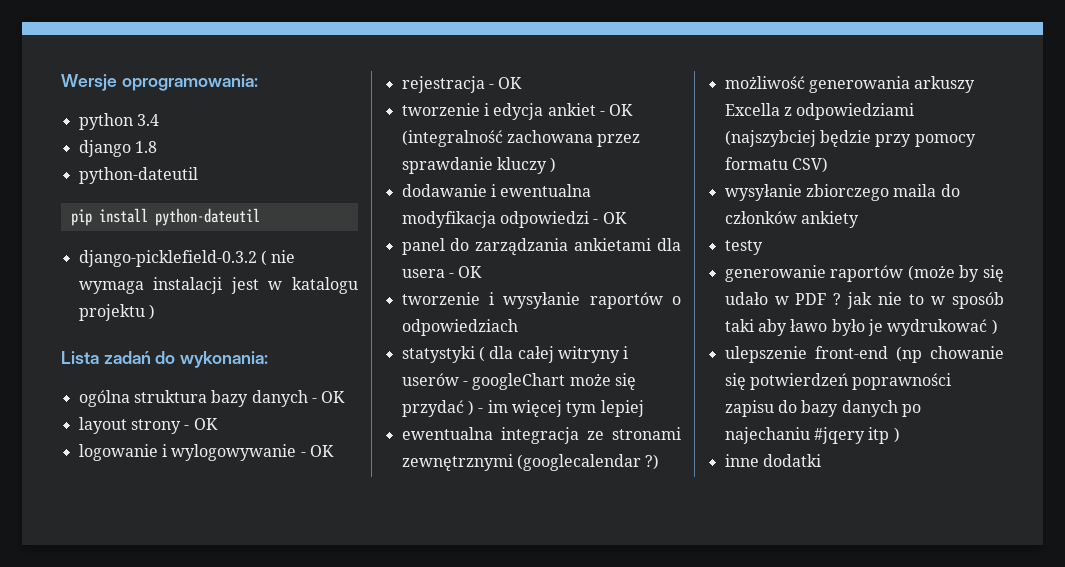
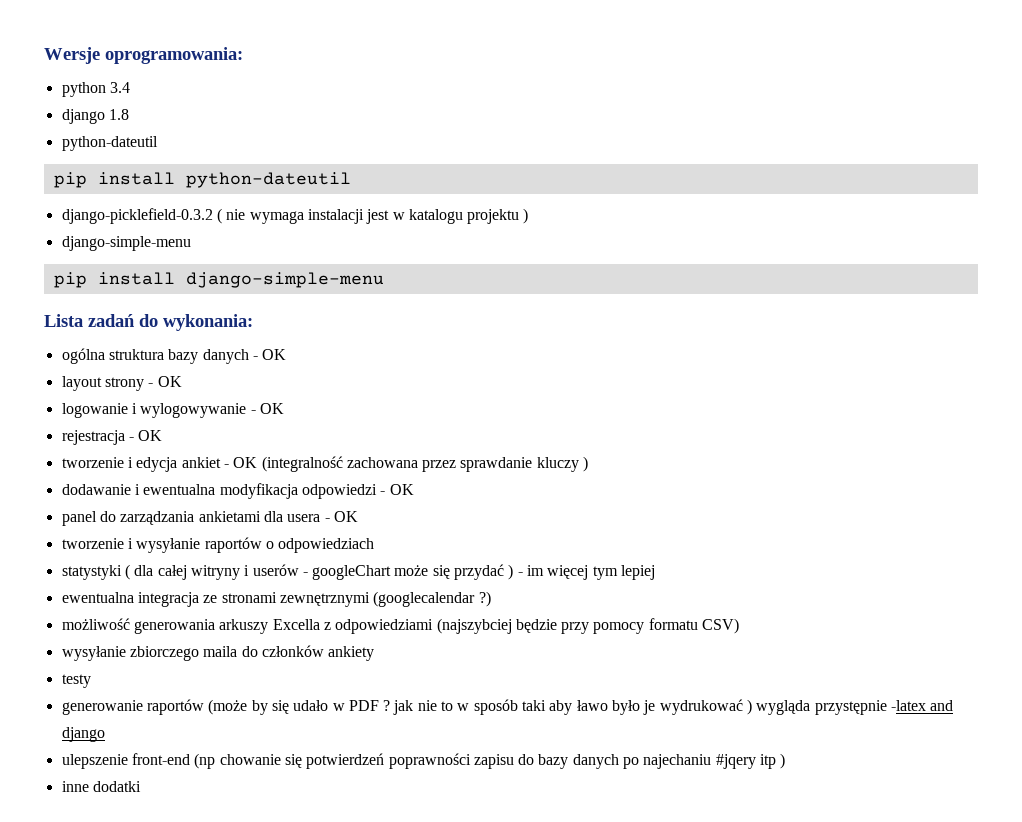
  django-picklefield-0.3.2 ( nie wymaga instalacji jest w katalogu projektu )
+ django-simple-menu
+ pip install django-simple-menu
- generowanie raportów (może by się udało w PDF ? jak nie to w sposób taki aby ławo było je wydrukować )
+ generowanie raportów (może by się udało w PDF ? jak nie to w sposób taki aby ławo było je wydrukować ) wygląda przystępnie -latex and django

